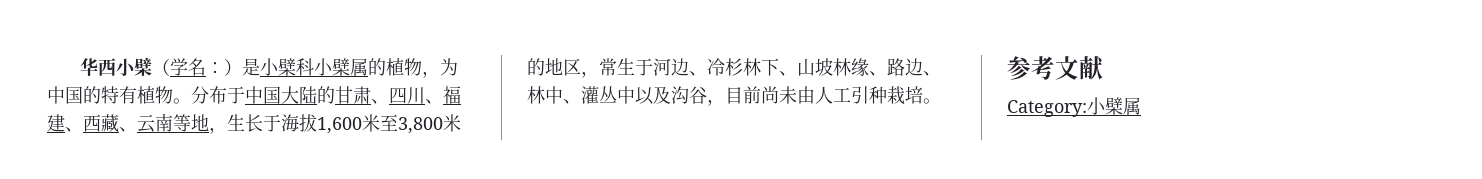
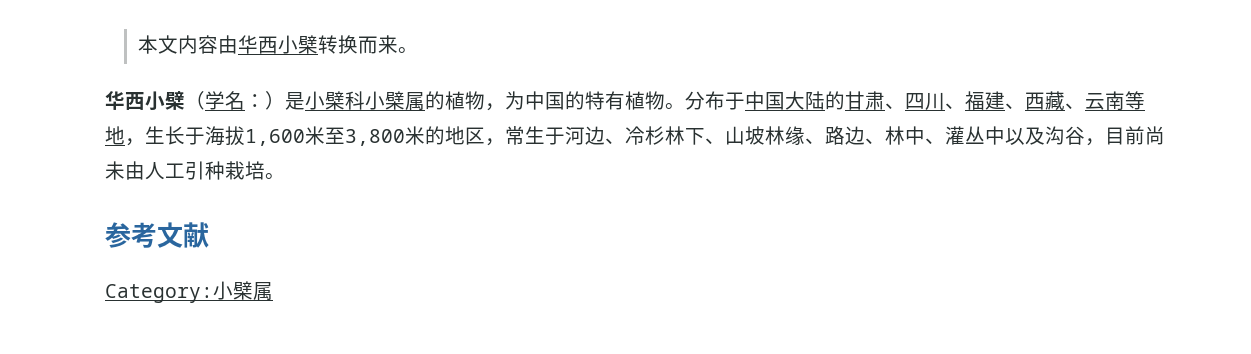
+ 本文内容由华西小檗转换而来。

